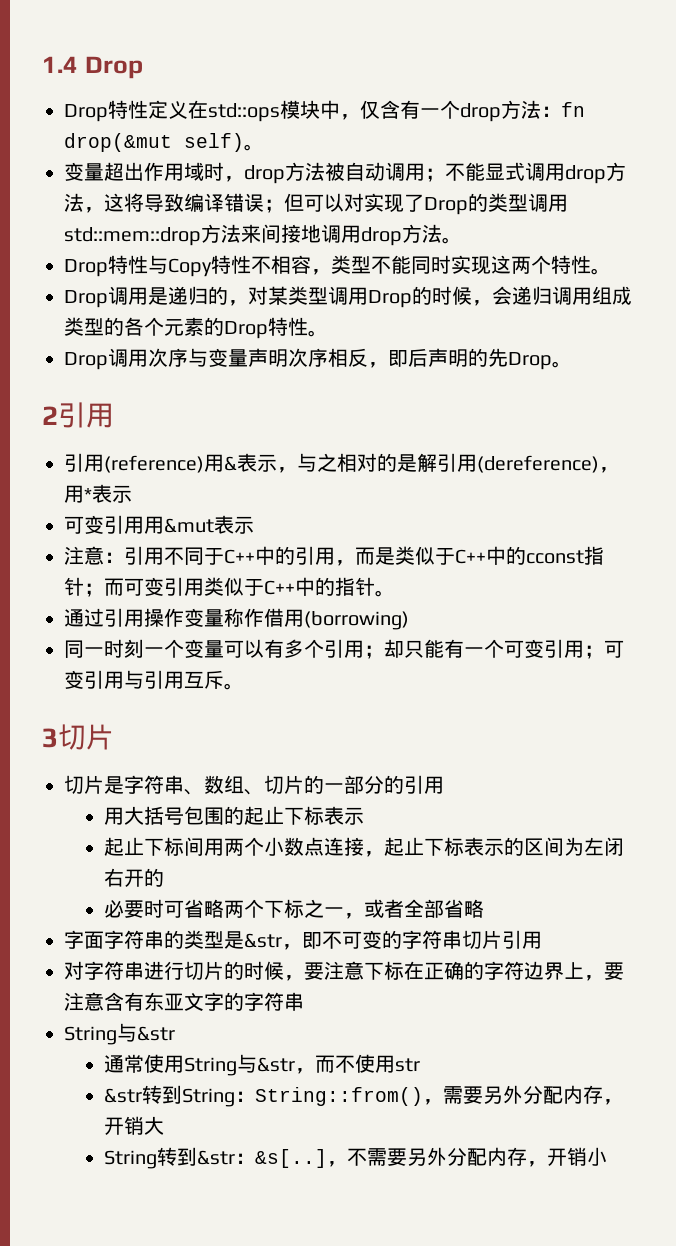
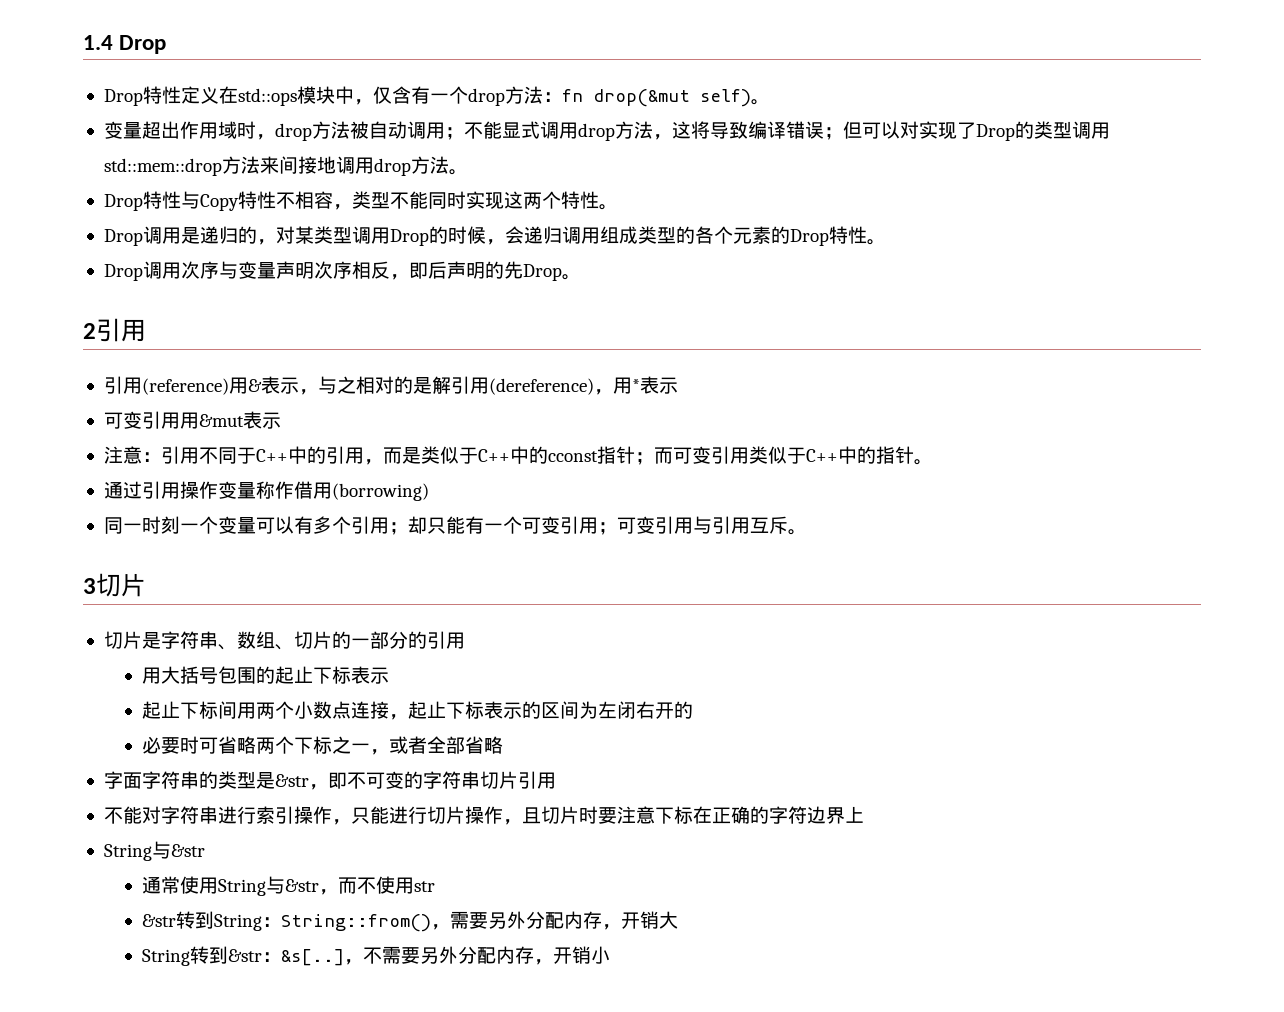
- 对字符串进行切片的时候，要注意下标在正确的字符边界上，要注意含有东亚文字的字符串
+ 不能对字符串进行索引操作，只能进行切片操作，且切片时要注意下标在正确的字符边界上

